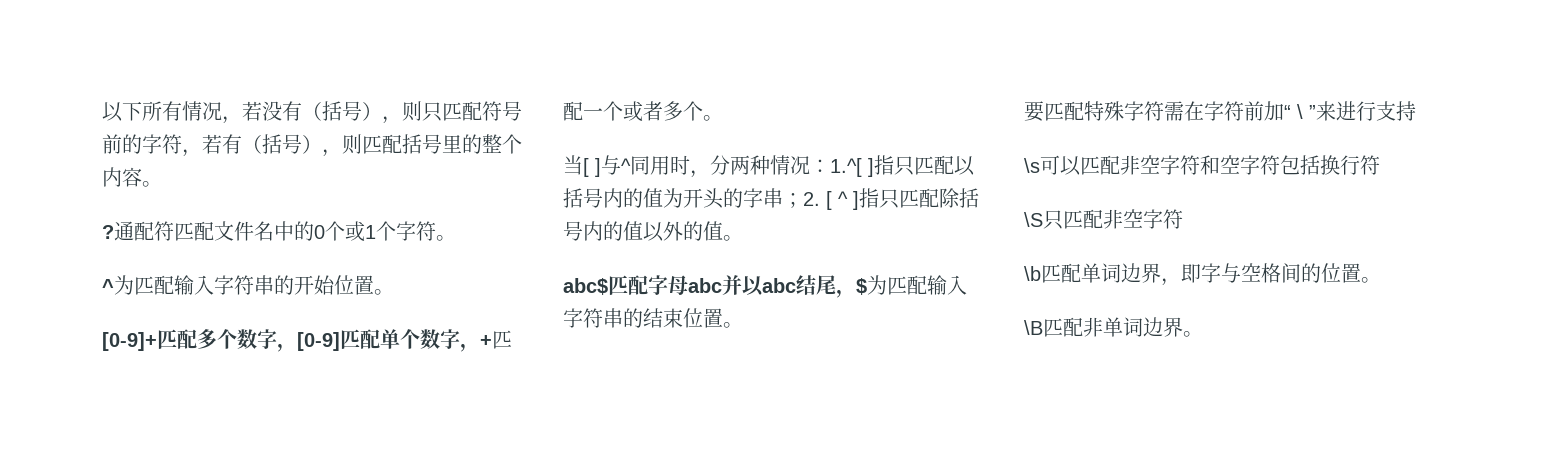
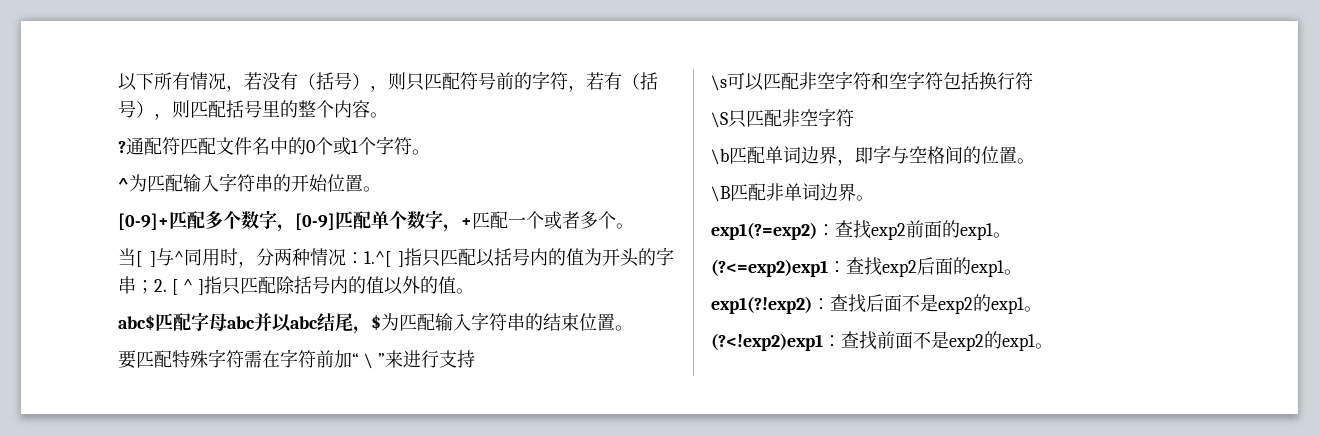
+ exp1(?=exp2)：查找exp2前面的exp1。
+ (?<=exp2)exp1：查找exp2后面的exp1。
+ exp1(?!exp2)：查找后面不是exp2的exp1。
+ (?<!exp2)exp1：查找前面不是exp2的exp1。

